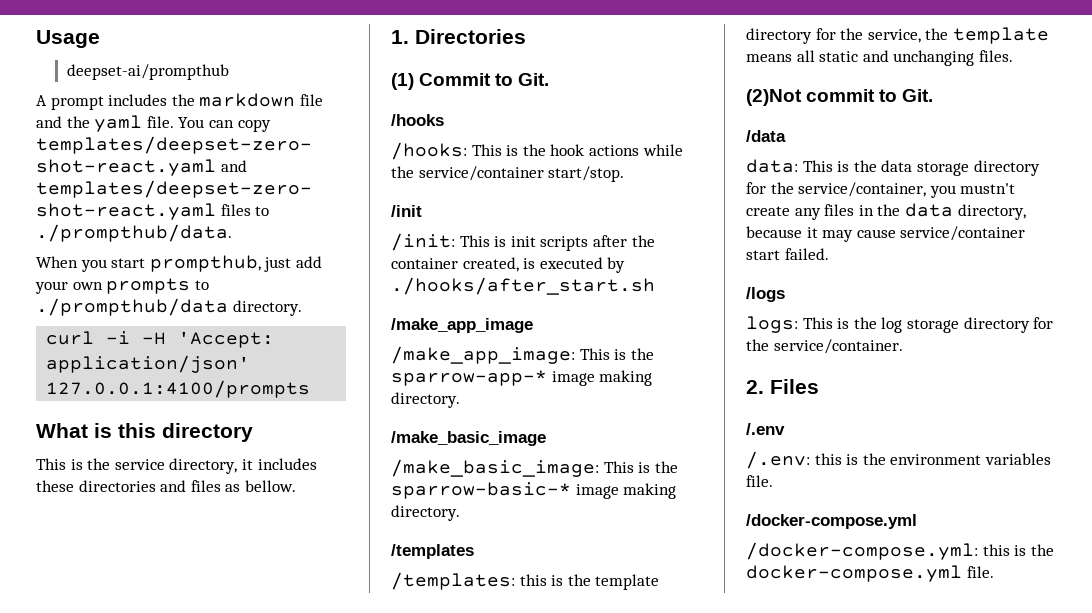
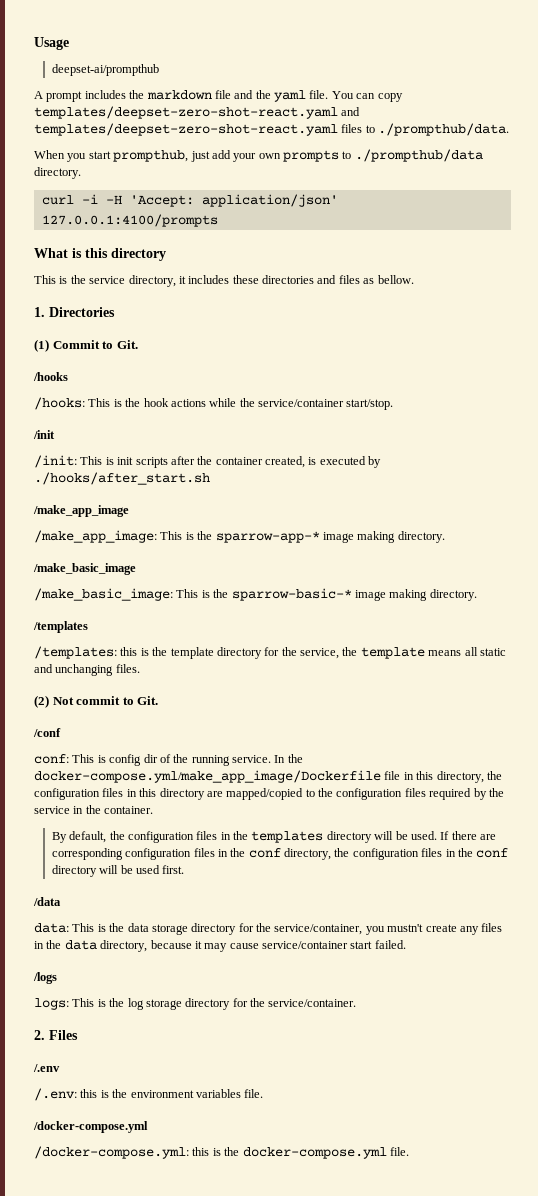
- (2)Not commit to Git.
+ (2) Not commit to Git.
+ /conf
+ conf: This is config dir of the running service. In the docker-compose.yml/make_app_image/Dockerfile file in this directory, the configuration files in this directory are mapped/copied to the configuration files required by the service in the container.
+ By default, the configuration files in the templates directory will be used. If there are corresponding configuration files in the conf directory, the configuration files in the conf directory will be used first.

